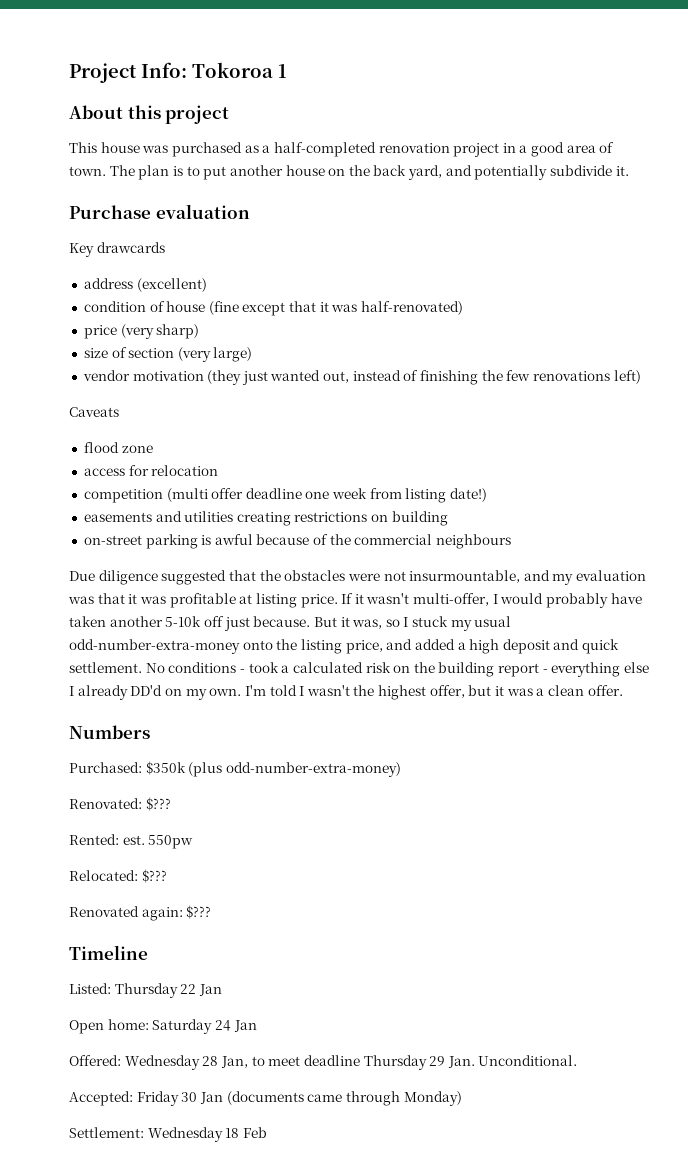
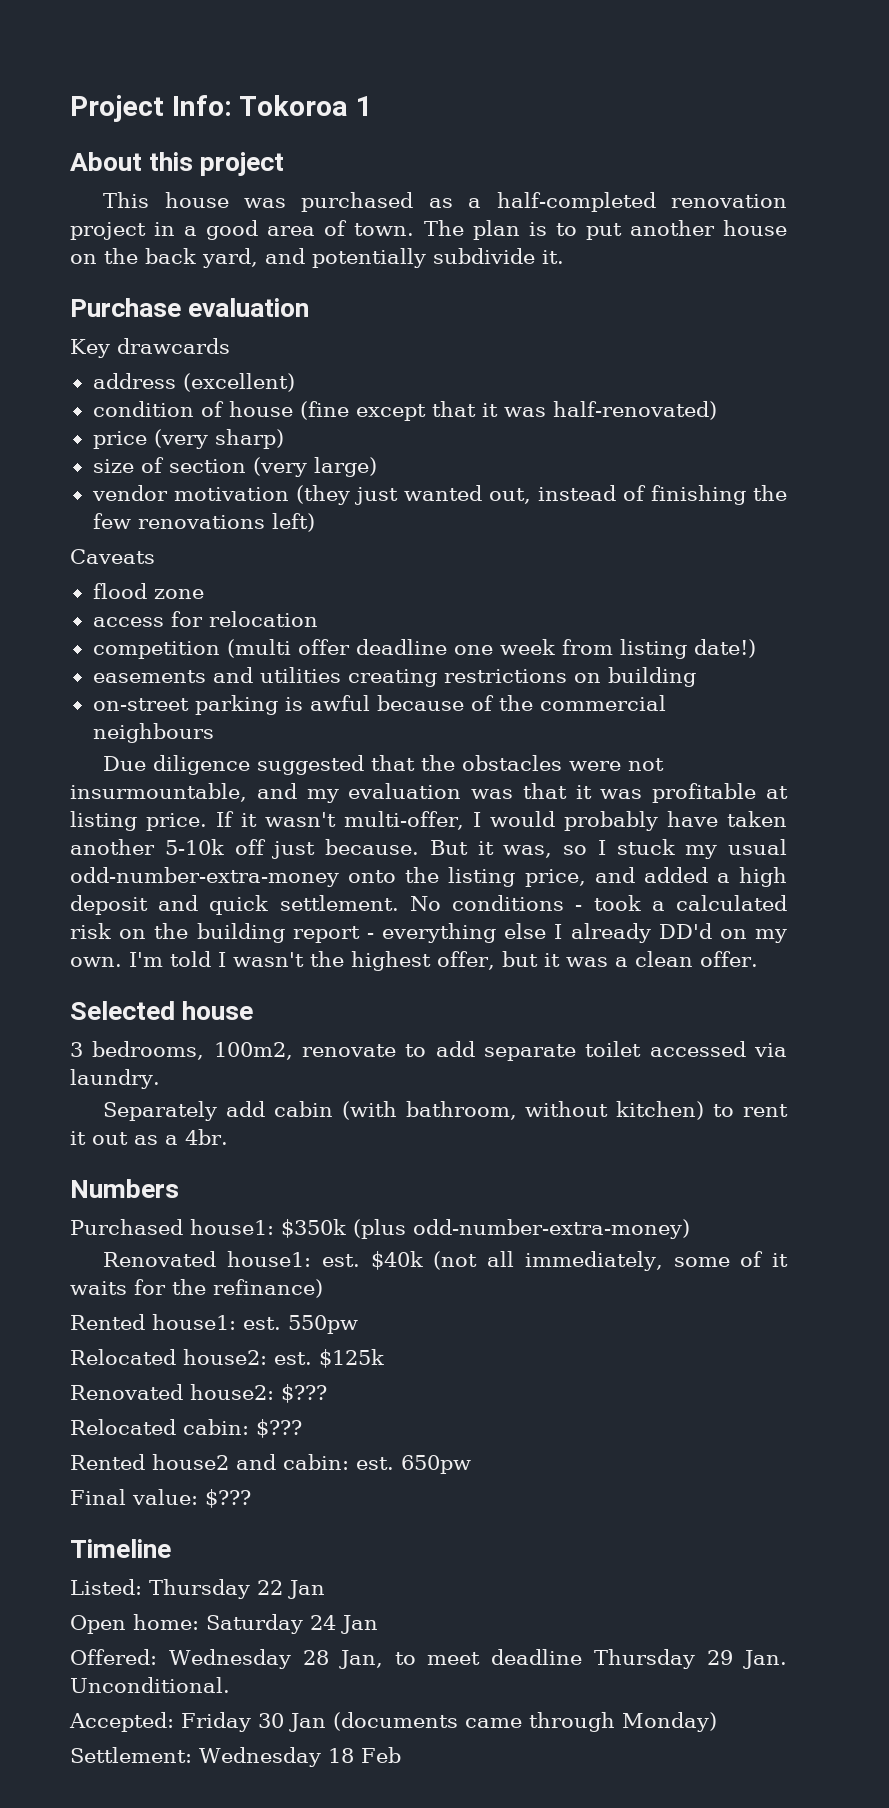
+ Selected house
+ 3 bedrooms, 100m2, renovate to add separate toilet accessed via laundry.
+ Separately add cabin (with bathroom, without kitchen) to rent it out as a 4br.
- Purchased: $350k (plus odd-number-extra-money)
+ Purchased house1: $350k (plus odd-number-extra-money)
- Renovated: $???
- Rented: est. 550pw
- Relocated: $???
- Renovated again: $???
+ Renovated house1: est. $40k (not all immediately, some of it waits for the refinance)
+ Rented house1: est. 550pw
+ Relocated house2: est. $125k
+ Renovated house2: $???
+ Relocated cabin: $???
+ Rented house2 and cabin: est. 650pw
+ Final value: $???

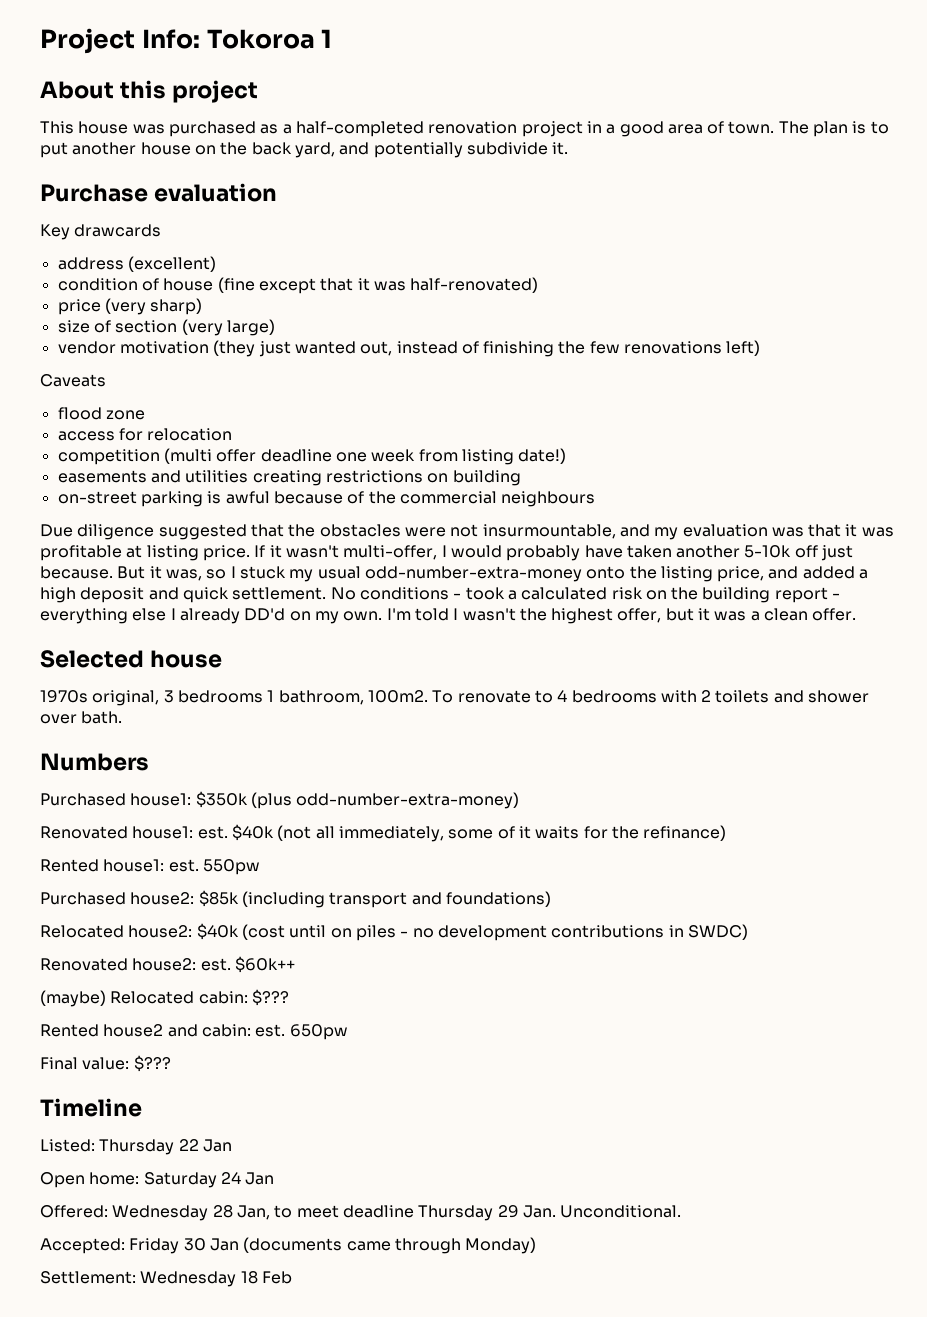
- 3 bedrooms, 100m2, renovate to add separate toilet accessed via laundry.
- Separately add cabin (with bathroom, without kitchen) to rent it out as a 4br.
+ 1970s original, 3 bedrooms 1 bathroom, 100m2. To renovate to 4 bedrooms with 2 toilets and shower over bath.
- Relocated house2: est. $125k
+ Purchased house2: $85k (including transport and foundations)
+ Relocated house2: $40k (cost until on piles - no development contributions in SWDC)
- Renovated house2: $???
- Relocated cabin: $???
+ Renovated house2: est. $60k++
+ (maybe) Relocated cabin: $???

